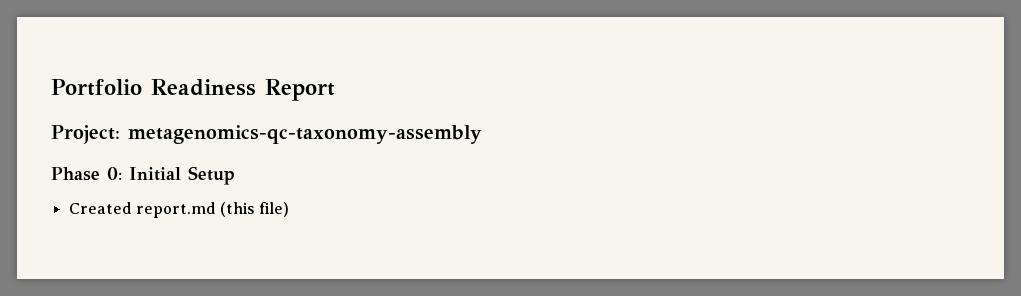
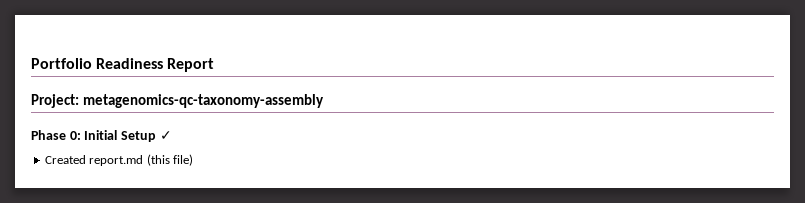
- Phase 0: Initial Setup
+ Phase 0: Initial Setup ✓

